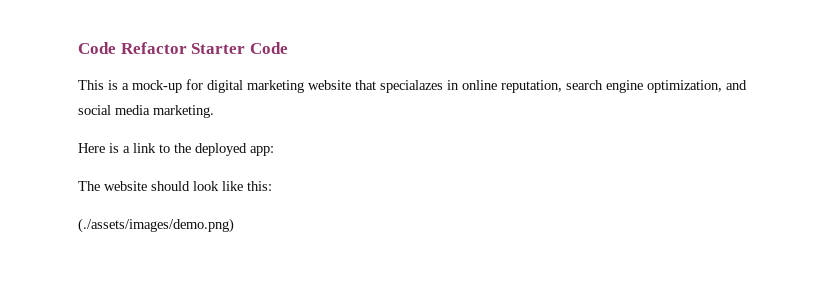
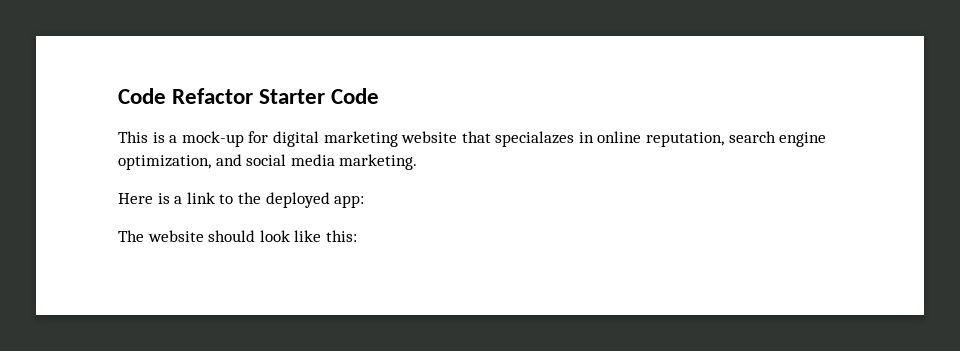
- (./assets/images/demo.png)

